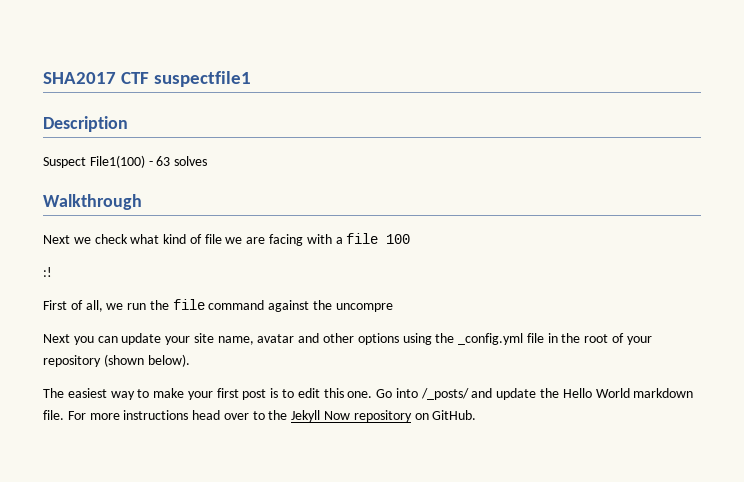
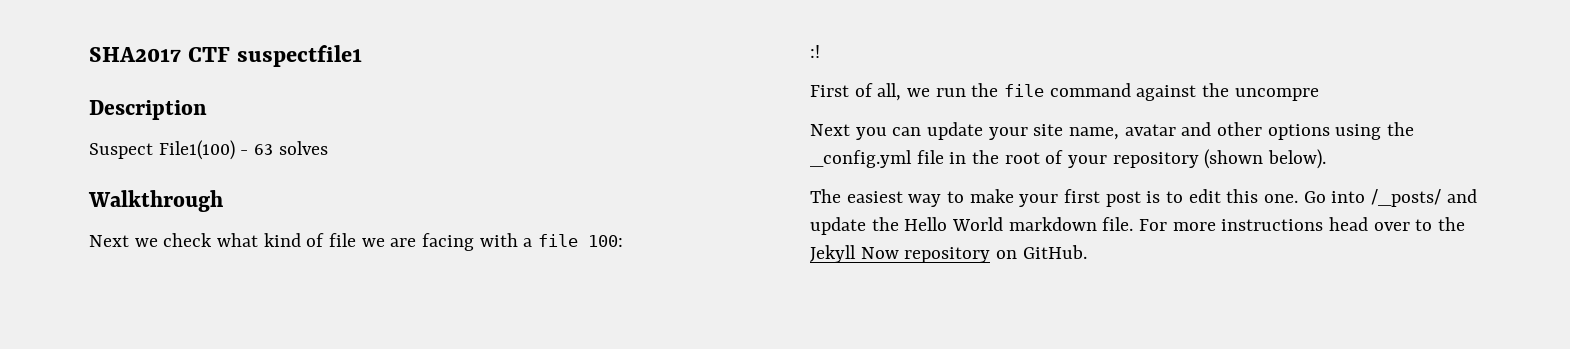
- Next we check what kind of file we are facing with a file 100
+ Next we check what kind of file we are facing with a file 100:

